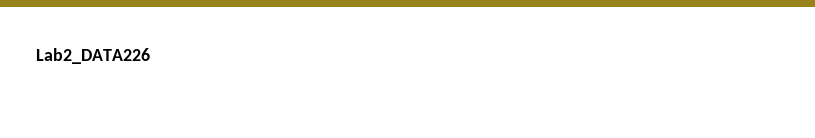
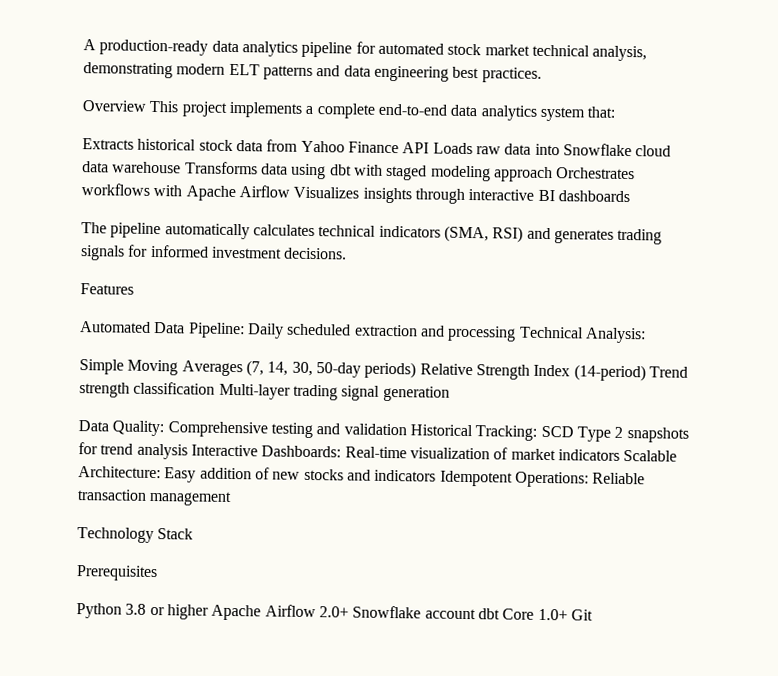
- Lab2_DATA226
+ A production-ready data analytics pipeline for automated stock market technical analysis, demonstrating modern ELT patterns and data engineering best practices.
+ Overview This project implements a complete end-to-end data analytics system that:
+ Extracts historical stock data from Yahoo Finance API Loads raw data into Snowflake cloud data warehouse Transforms data using dbt with staged modeling approach Orchestrates workflows with Apache Airflow Visualizes insights through interactive BI dashboards
+ The pipeline automatically calculates technical indicators (SMA, RSI) and generates trading signals for informed investment decisions.
+ Features
+ Automated Data Pipeline: Daily scheduled extraction and processing Technical Analysis:
+ Simple Moving Averages (7, 14, 30, 50-day periods) Relative Strength Index (14-period) Trend strength classification Multi-layer trading signal generation
+ Data Quality: Comprehensive testing and validation Historical Tracking: SCD Type 2 snapshots for trend analysis Interactive Dashboards: Real-time visualization of market indicators Scalable Architecture: Easy addition of new stocks and indicators Idempotent Operations: Reliable transaction management
+ Technology Stack
+ Prerequisites
+ Python 3.8 or higher Apache Airflow 2.0+ Snowflake account dbt Core 1.0+ Git

